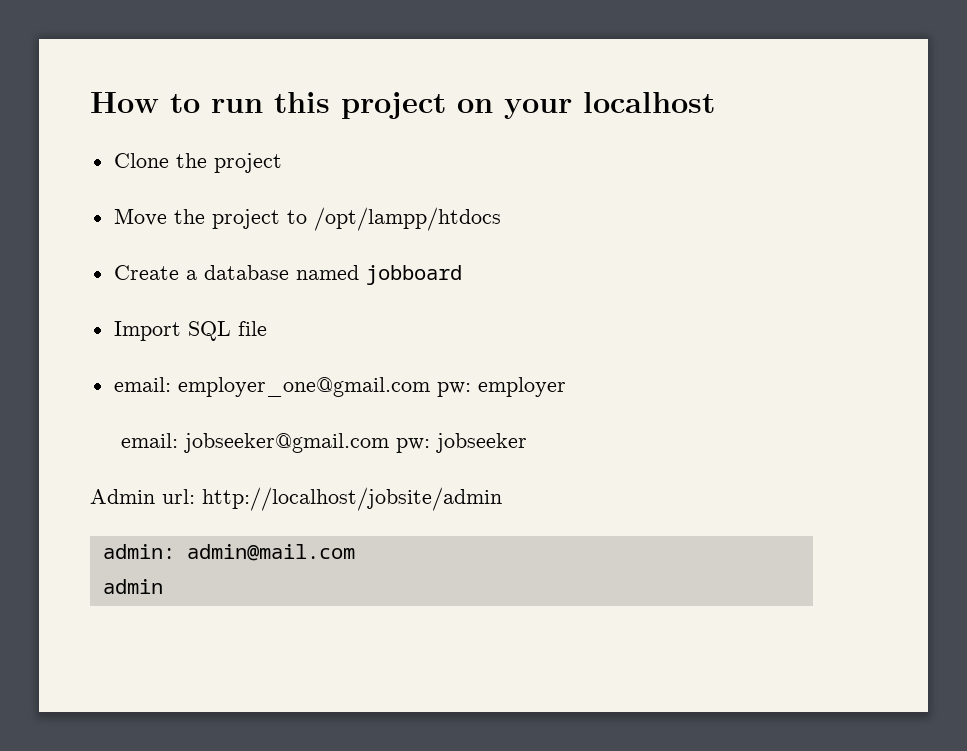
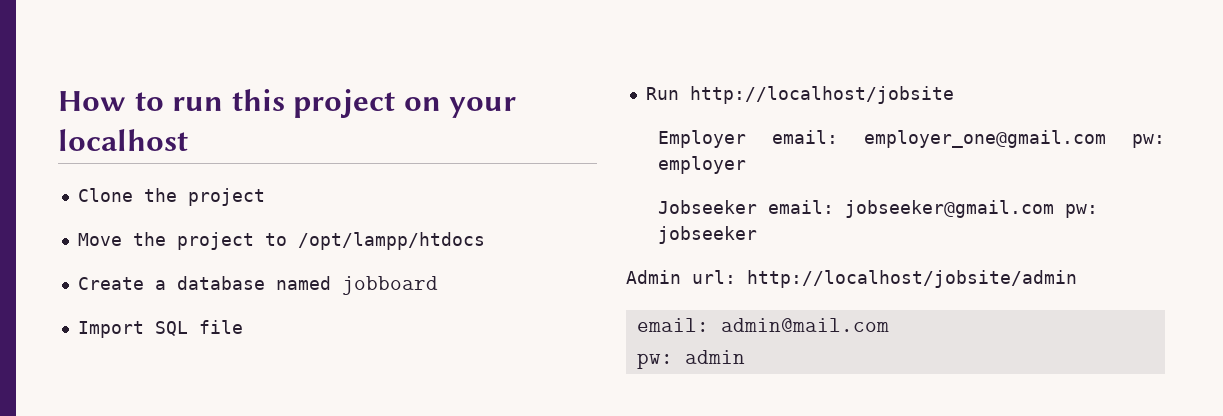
- email: employer_one@gmail.com pw: employer
+ Run http://localhost/jobsite
+ Employer email: employer_one@gmail.com pw: employer
- email: jobseeker@gmail.com pw: jobseeker
+ Jobseeker email: jobseeker@gmail.com pw: jobseeker
- admin: admin@mail.com
+ email: admin@mail.com
- admin
+ pw: admin

